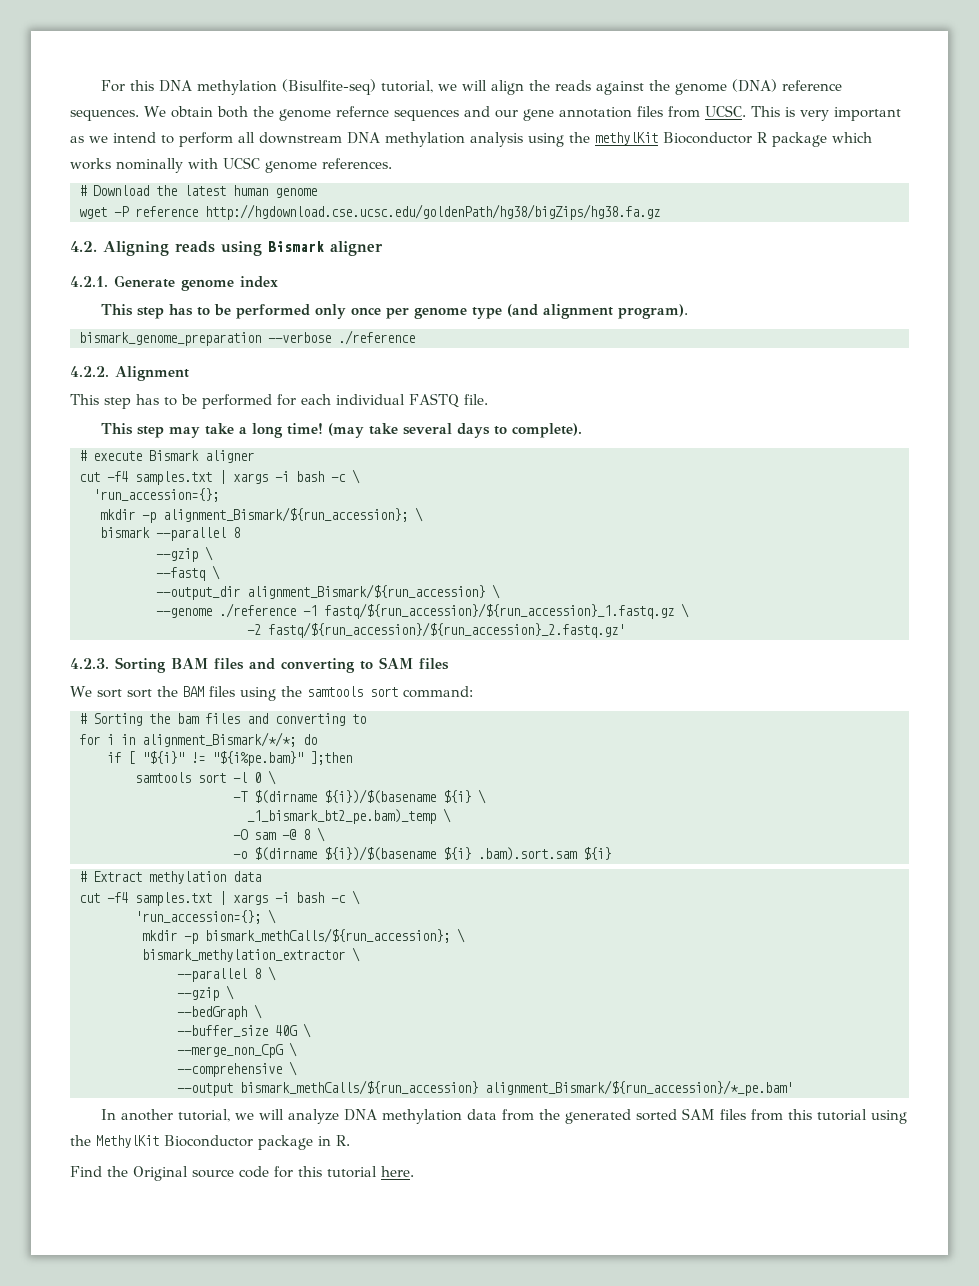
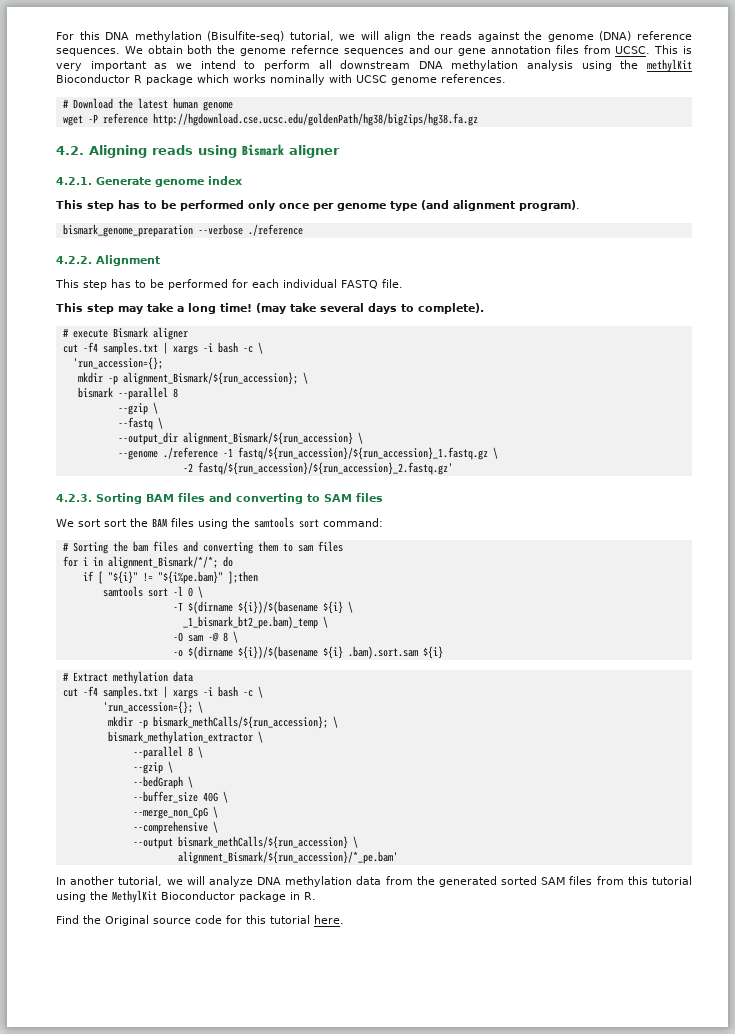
- # Sorting the bam files and converting to
+ # Sorting the bam files and converting them to sam files
- --output bismark_methCalls/${run_accession} alignment_Bismark/${run_accession}/*_pe.bam'
+ --output bismark_methCalls/${run_accession} \
+ alignment_Bismark/${run_accession}/*_pe.bam'

